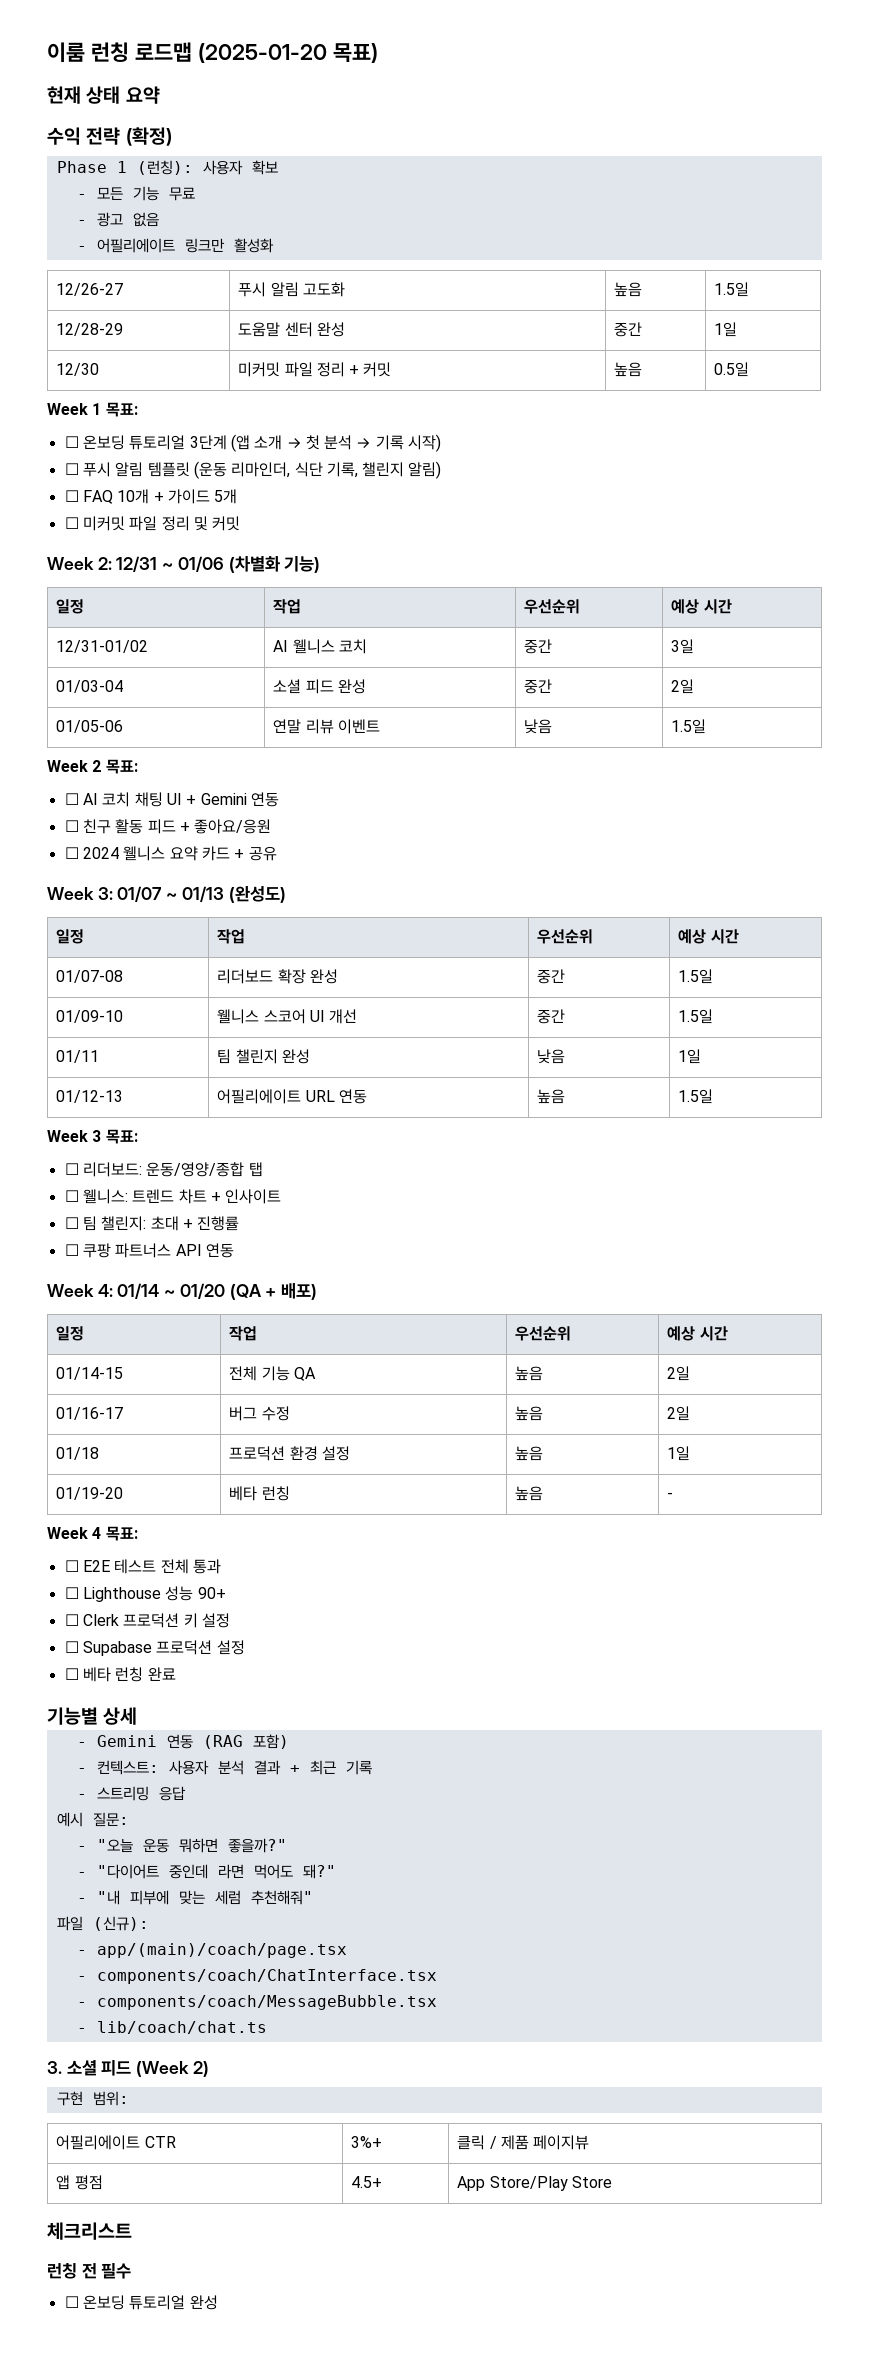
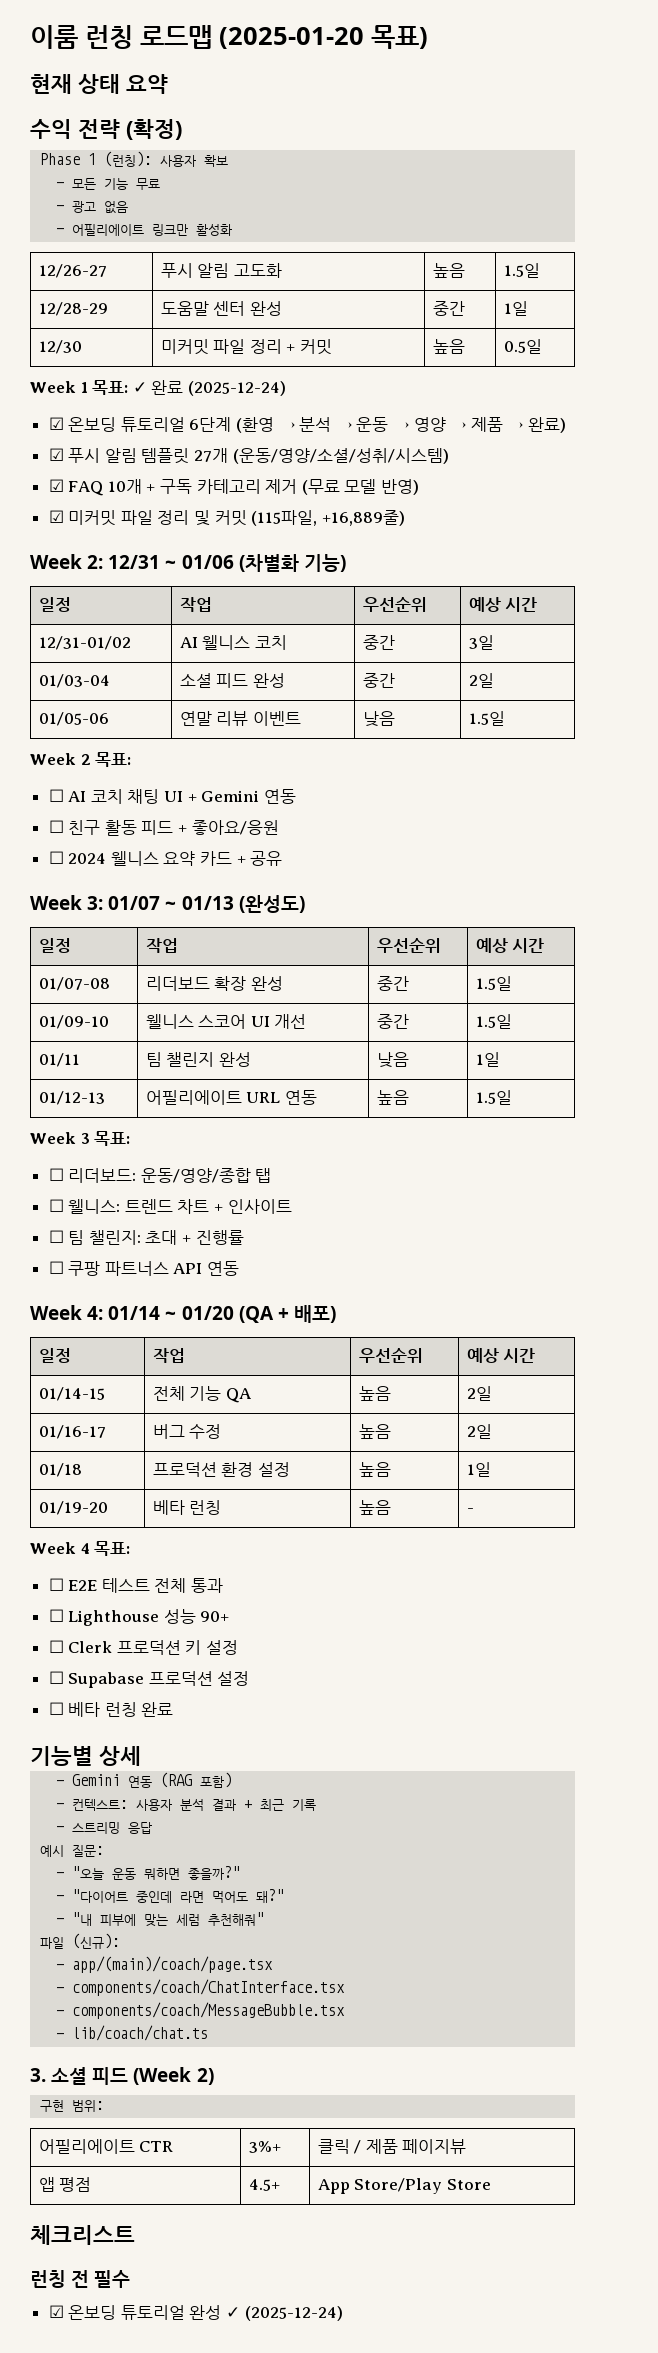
- Week 1 목표:
- ☐ 온보딩 튜토리얼 3단계 (앱 소개 → 첫 분석 → 기록 시작)
- ☐ 푸시 알림 템플릿 (운동 리마인더, 식단 기록, 챌린지 알림)
- ☐ FAQ 10개 + 가이드 5개
- ☐ 미커밋 파일 정리 및 커밋
+ Week 1 목표: ✓ 완료 (2025-12-24)
+ ☑ 온보딩 튜토리얼 6단계 (환영 → 분석 → 운동 → 영양 → 제품 → 완료)
+ ☑ 푸시 알림 템플릿 27개 (운동/영양/소셜/성취/시스템)
+ ☑ FAQ 10개 + 구독 카테고리 제거 (무료 모델 반영)
+ ☑ 미커밋 파일 정리 및 커밋 (115파일, +16,889줄)
- ☐ 온보딩 튜토리얼 완성
+ ☑ 온보딩 튜토리얼 완성 ✓ (2025-12-24)

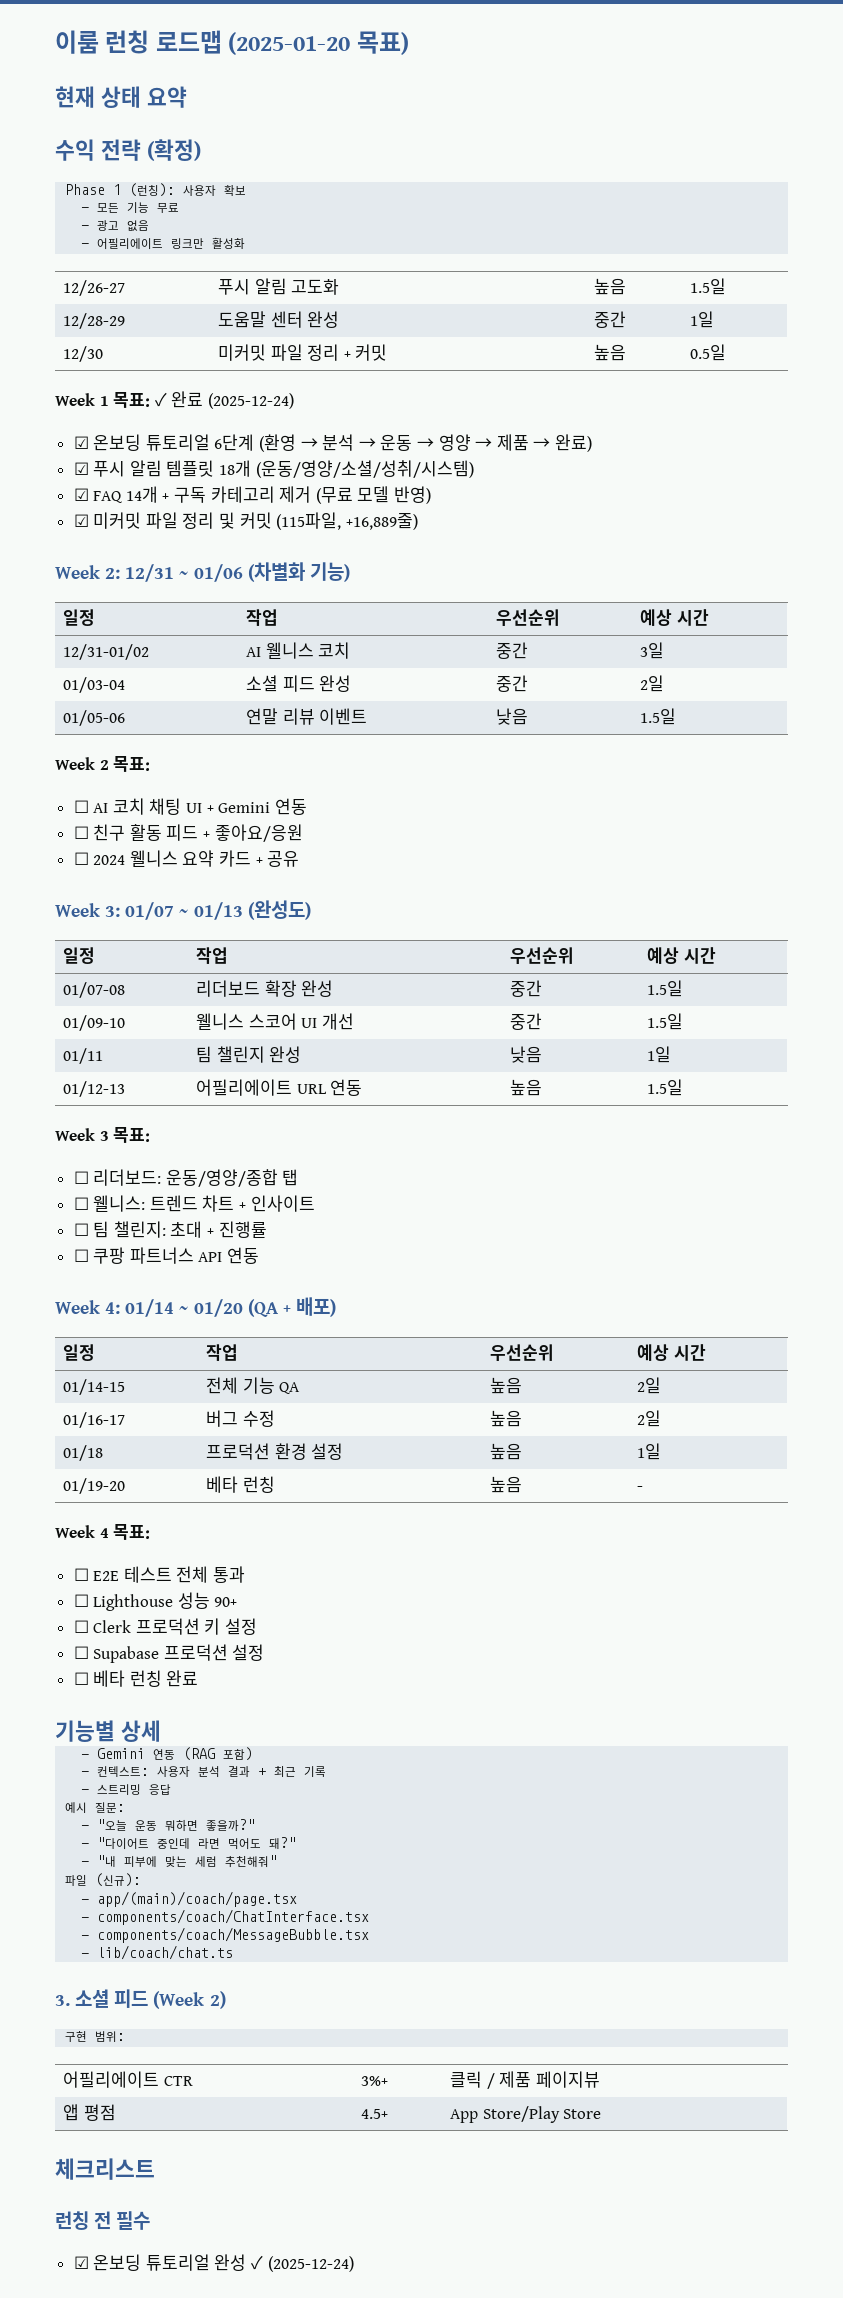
- ☑ 푸시 알림 템플릿 27개 (운동/영양/소셜/성취/시스템)
+ ☑ 푸시 알림 템플릿 18개 (운동/영양/소셜/성취/시스템)
- ☑ FAQ 10개 + 구독 카테고리 제거 (무료 모델 반영)
+ ☑ FAQ 14개 + 구독 카테고리 제거 (무료 모델 반영)

